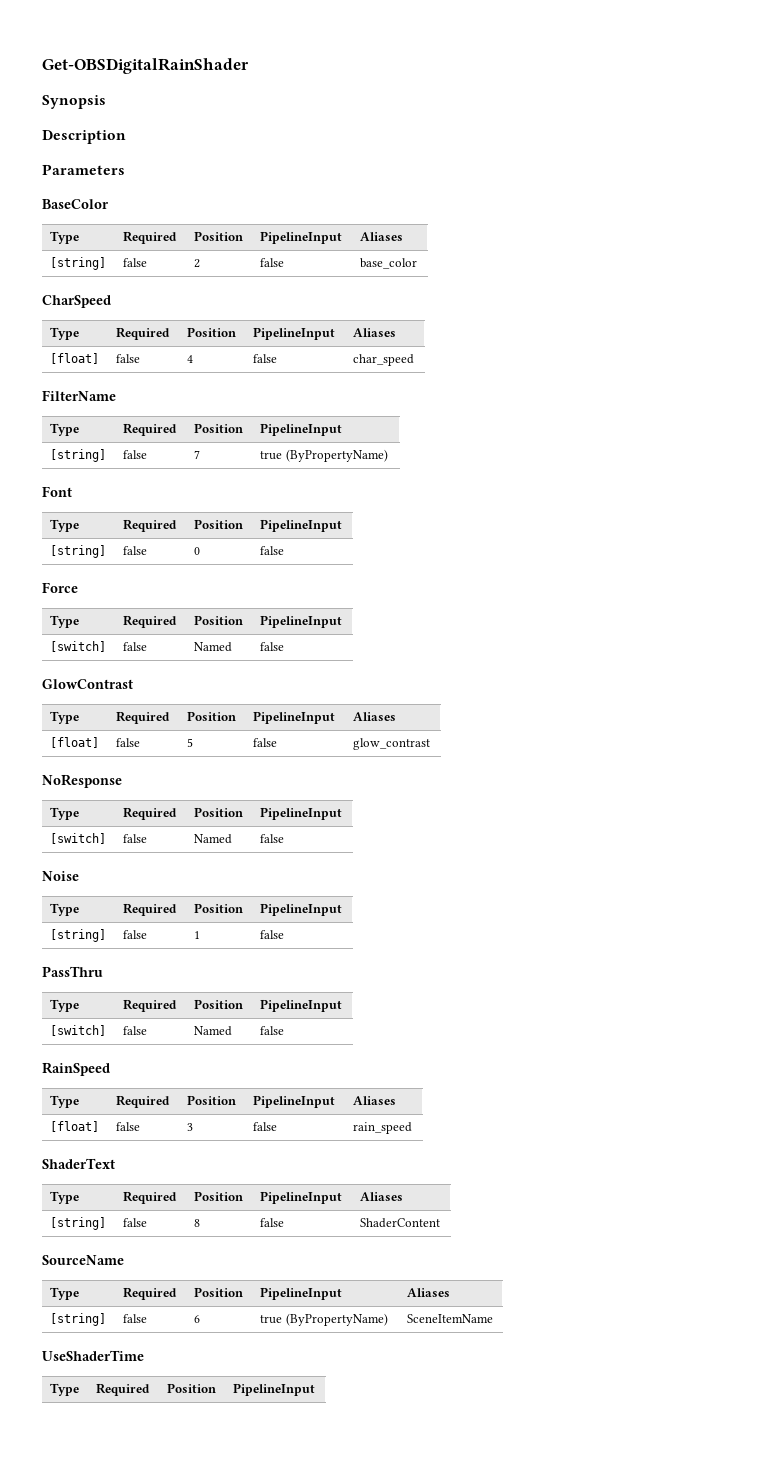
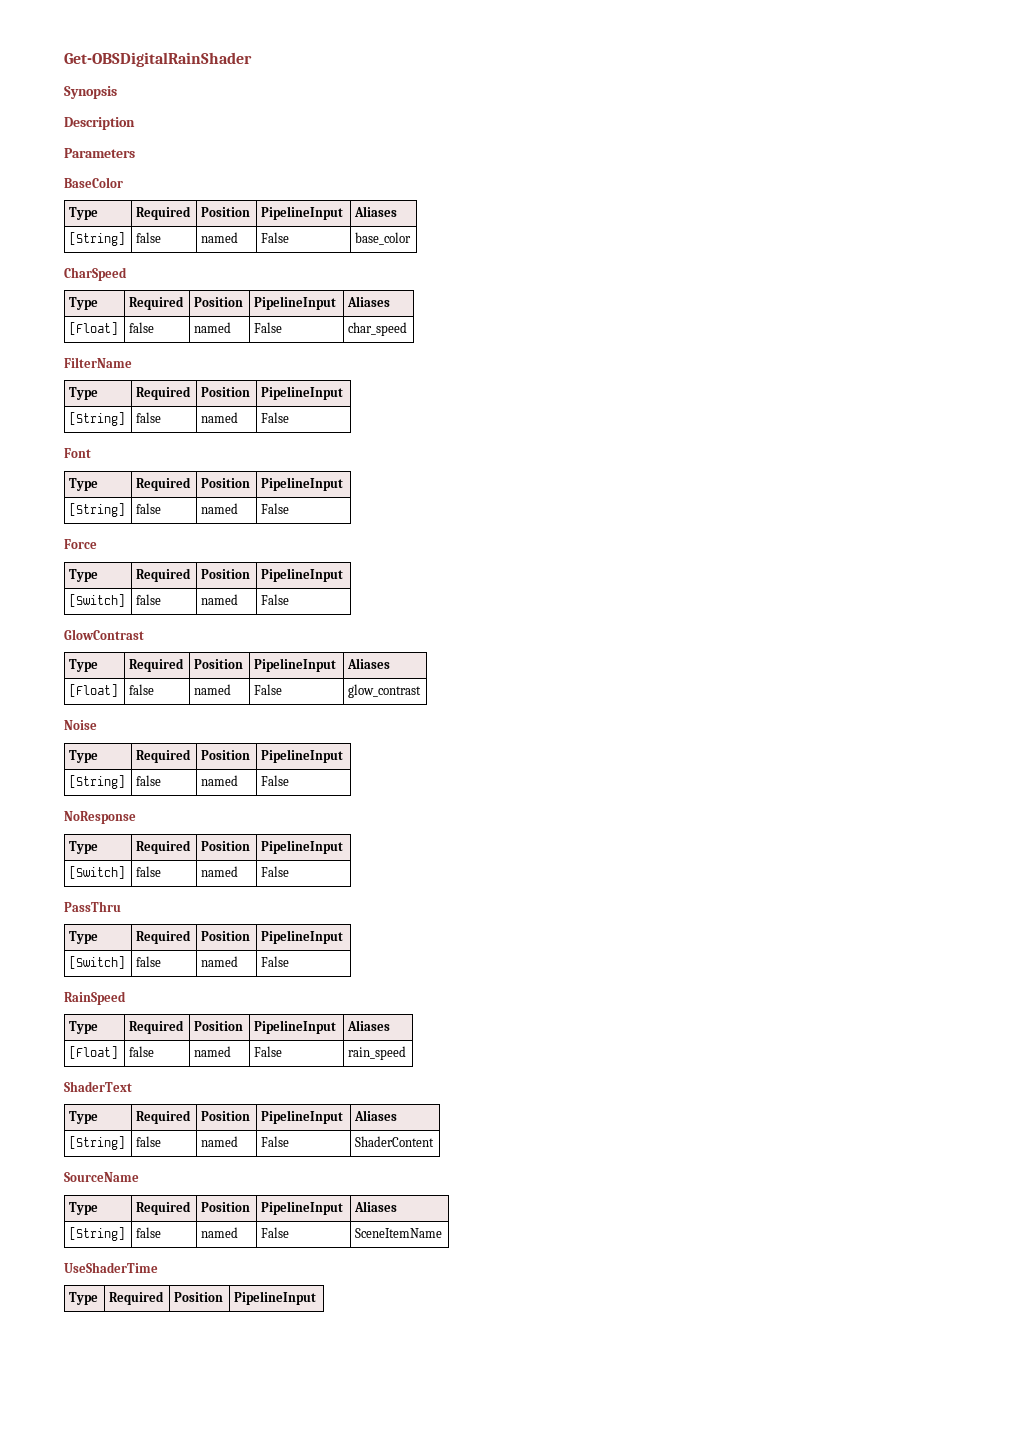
- [string] | false | 2 | false | base_color
+ [String] | false | named | False | base_color
- [float] | false | 4 | false | char_speed
+ [Float] | false | named | False | char_speed
  FilterName
  Type | Required | Position | PipelineInput
- [string] | false | 7 | true (ByPropertyName)
+ [String] | false | named | False
  Font
  Type | Required | Position | PipelineInput
- [string] | false | 0 | false
+ [String] | false | named | False
  Force
  Type | Required | Position | PipelineInput
- [switch] | false | Named | false
+ [Switch] | false | named | False
- [float] | false | 5 | false | glow_contrast
+ [Float] | false | named | False | glow_contrast
+ Noise
+ Type | Required | Position | PipelineInput
+ [String] | false | named | False
  NoResponse
  Type | Required | Position | PipelineInput
- [switch] | false | Named | false
- Noise
- Type | Required | Position | PipelineInput
- [string] | false | 1 | false
+ [Switch] | false | named | False
  PassThru
  Type | Required | Position | PipelineInput
- [switch] | false | Named | false
+ [Switch] | false | named | False
- [float] | false | 3 | false | rain_speed
+ [Float] | false | named | False | rain_speed
- [string] | false | 8 | false | ShaderContent
+ [String] | false | named | False | ShaderContent
- [string] | false | 6 | true (ByPropertyName) | SceneItemName
+ [String] | false | named | False | SceneItemName

